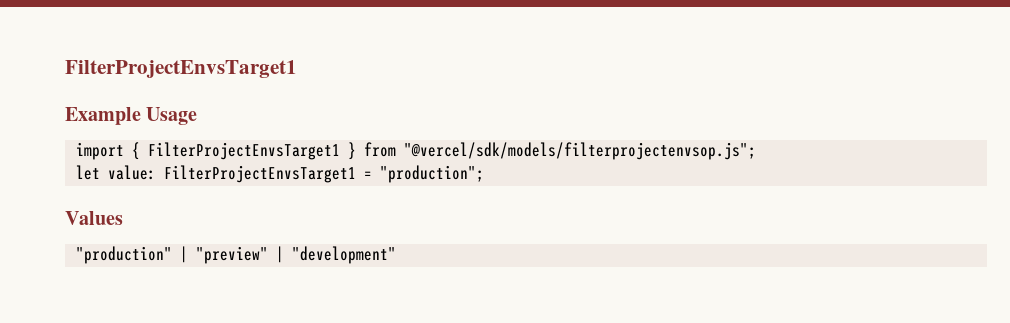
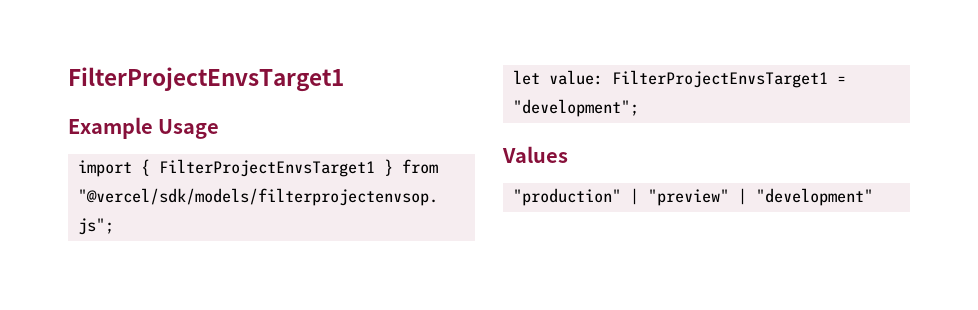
- let value: FilterProjectEnvsTarget1 = "production";
+ let value: FilterProjectEnvsTarget1 = "development";

